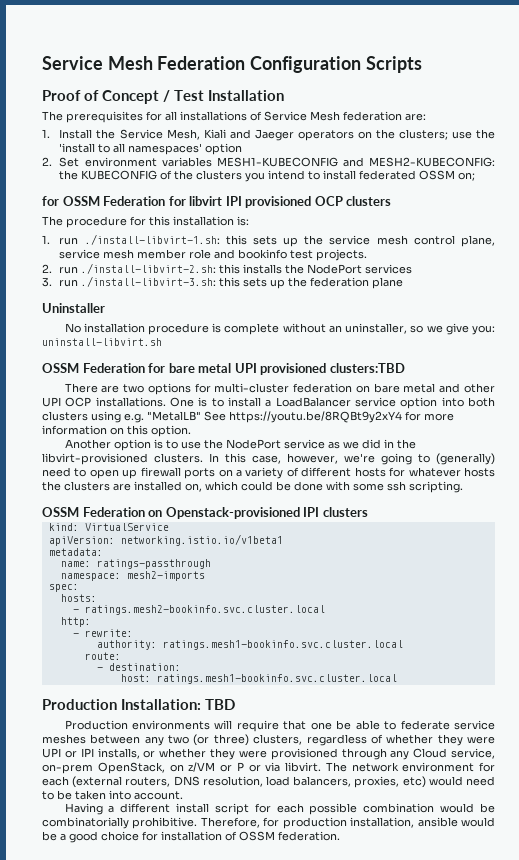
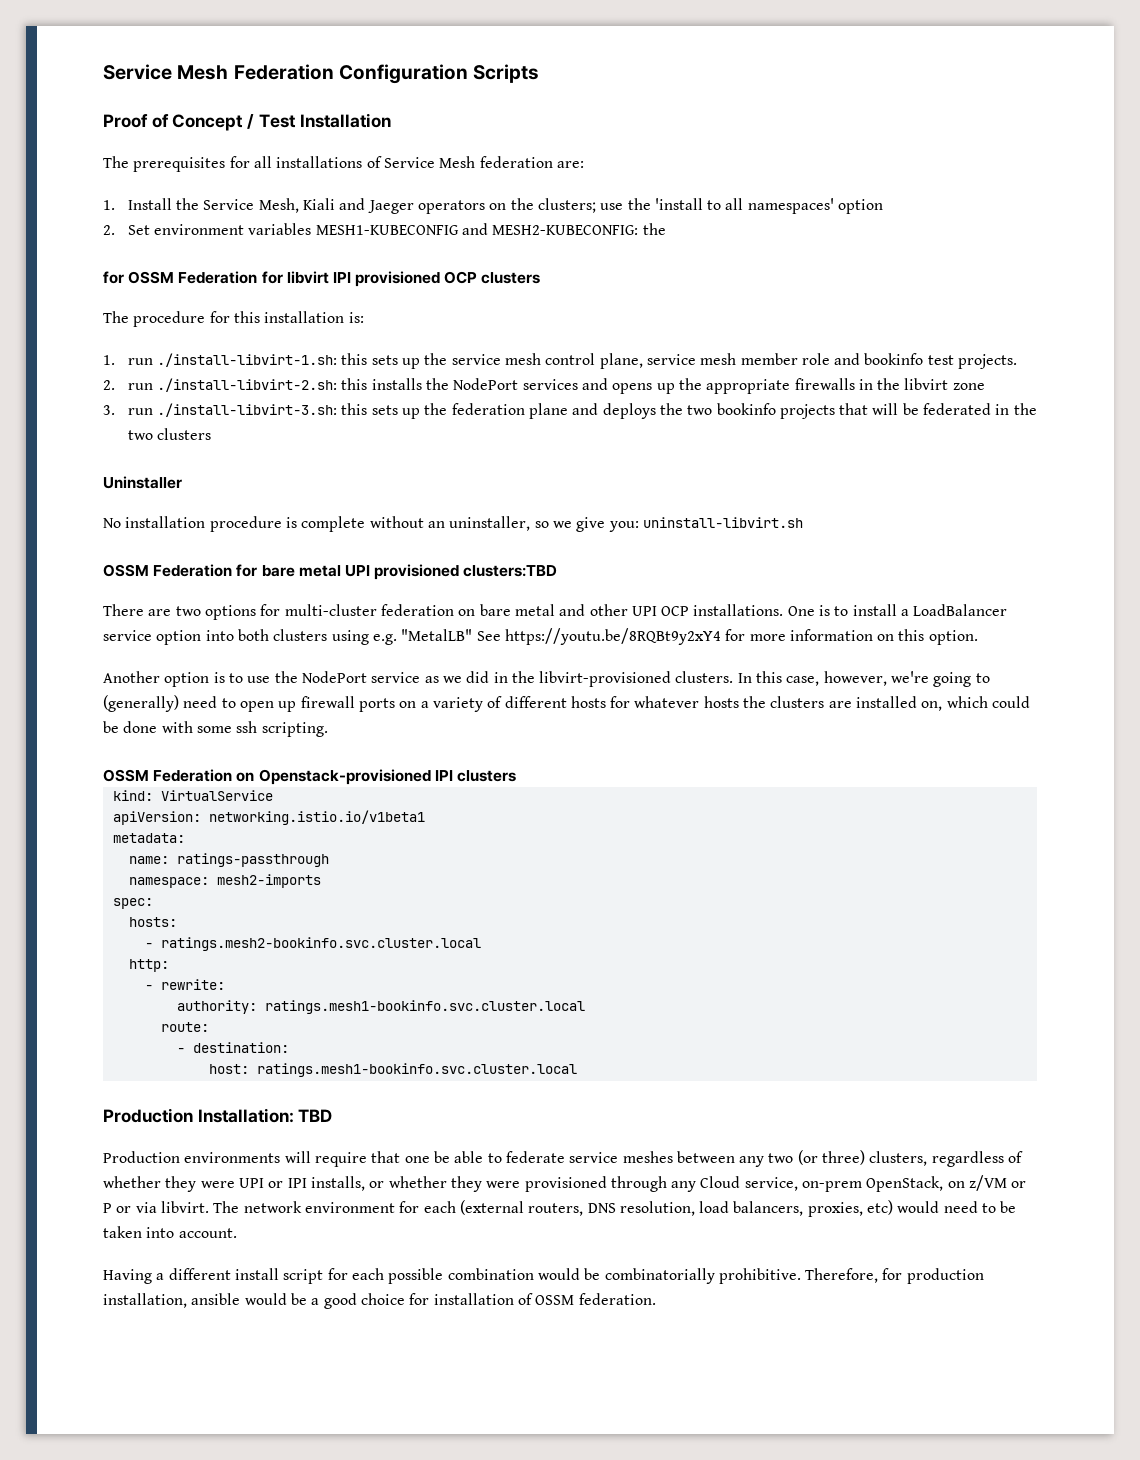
- 2. Set environment variables MESH1-KUBECONFIG and MESH2-KUBECONFIG: the KUBECONFIG of the clusters you intend to install federated OSSM on;
+ 2. Set environment variables MESH1-KUBECONFIG and MESH2-KUBECONFIG: the
- 2. run ./install-libvirt-2.sh: this installs the NodePort services
+ 2. run ./install-libvirt-2.sh: this installs the NodePort services and opens up the appropriate firewalls in the libvirt zone
- 3. run ./install-libvirt-3.sh: this sets up the federation plane
+ 3. run ./install-libvirt-3.sh: this sets up the federation plane and deploys the two bookinfo projects that will be federated in the two clusters

